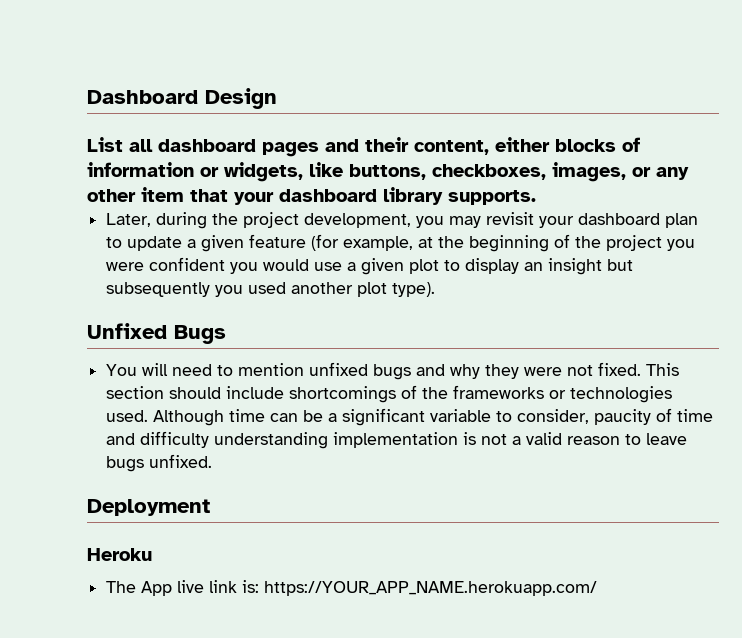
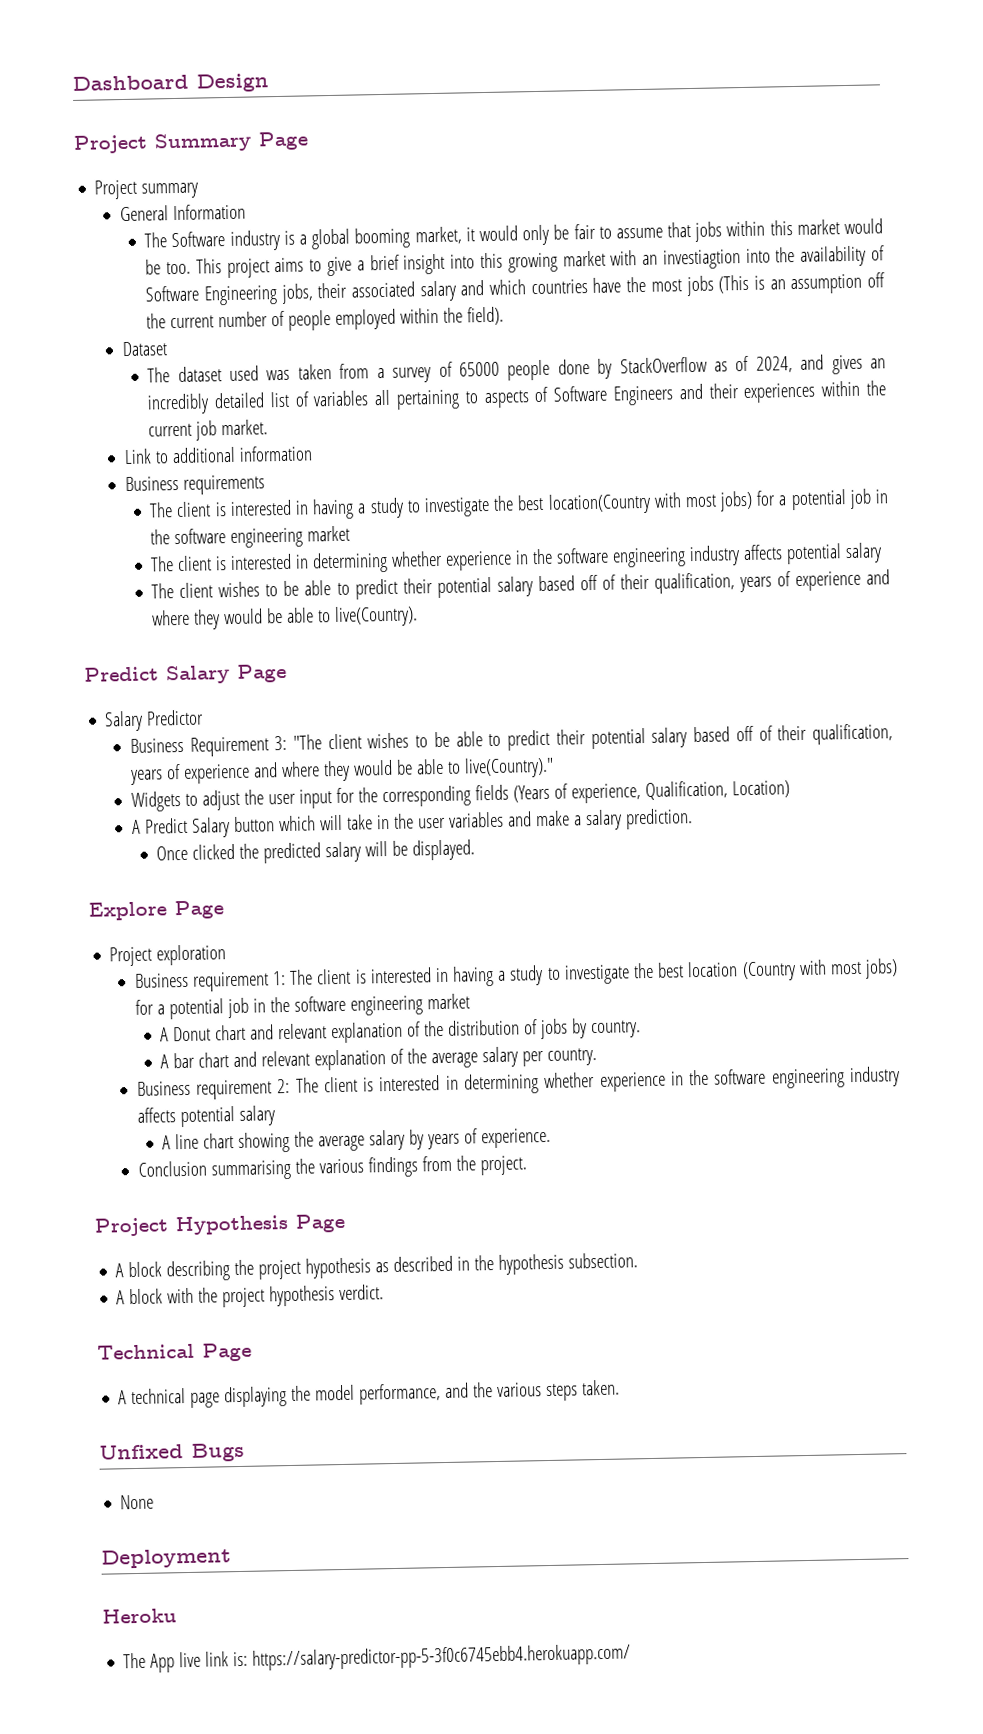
- List all dashboard pages and their content, either blocks of information or widgets, like buttons, checkboxes, images, or any other item that your dashboard library supports.
- Later, during the project development, you may revisit your dashboard plan to update a given feature (for example, at the beginning of the project you were confident you would use a given plot to display an insight but subsequently you used another plot type).
+ Project Summary Page
+ Project summary
+ General Information
+ The Software industry is a global booming market, it would only be fair to assume that jobs within this market would be too. This project aims to give a brief insight into this growing market with an investiagtion into the availability of Software Engineering jobs, their associated salary and which countries have the most jobs (This is an assumption off the current number of people employed within the field).
+ Dataset
+ The dataset used was taken from a survey of 65000 people done by StackOverflow as of 2024, and gives an incredibly detailed list of variables all pertaining to aspects of Software Engineers and their experiences within the current job market.
+ Link to additional information
+ Business requirements
+ The client is interested in having a study to investigate the best location(Country with most jobs) for a potential job in the software engineering market
+ The client is interested in determining whether experience in the software engineering industry affects potential salary
+ The client wishes to be able to predict their potential salary based off of their qualification, years of experience and where they would be able to live(Country).
+ Predict Salary Page
+ Salary Predictor
+ Business Requirement 3: "The client wishes to be able to predict their potential salary based off of their qualification, years of experience and where they would be able to live(Country)."
+ Widgets to adjust the user input for the corresponding fields (Years of experience, Qualification, Location)
+ A Predict Salary button which will take in the user variables and make a salary prediction.
+ Once clicked the predicted salary will be displayed.
+ Explore Page
+ Project exploration
+ Business requirement 1: The client is interested in having a study to investigate the best location (Country with most jobs) for a potential job in the software engineering market
+ A Donut chart and relevant explanation of the distribution of jobs by country.
+ A bar chart and relevant explanation of the average salary per country.
+ Business requirement 2: The client is interested in determining whether experience in the software engineering industry affects potential salary
+ A line chart showing the average salary by years of experience.
+ Conclusion summarising the various findings from the project.
+ Project Hypothesis Page
+ A block describing the project hypothesis as described in the hypothesis subsection.
+ A block with the project hypothesis verdict.
+ Technical Page
+ A technical page displaying the model performance, and the various steps taken.
  Unfixed Bugs
- You will need to mention unfixed bugs and why they were not fixed. This section should include shortcomings of the frameworks or technologies used. Although time can be a significant variable to consider, paucity of time and difficulty understanding implementation is not a valid reason to leave bugs unfixed.
+ None
- The App live link is: https://YOUR_APP_NAME.herokuapp.com/
+ The App live link is: https://salary-predictor-pp-5-3f0c6745ebb4.herokuapp.com/

